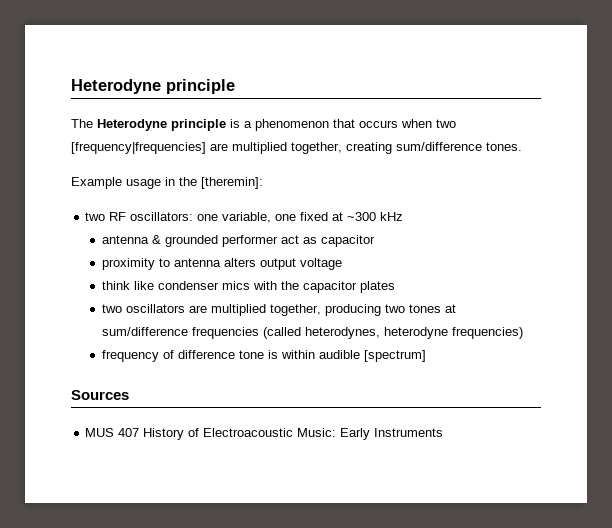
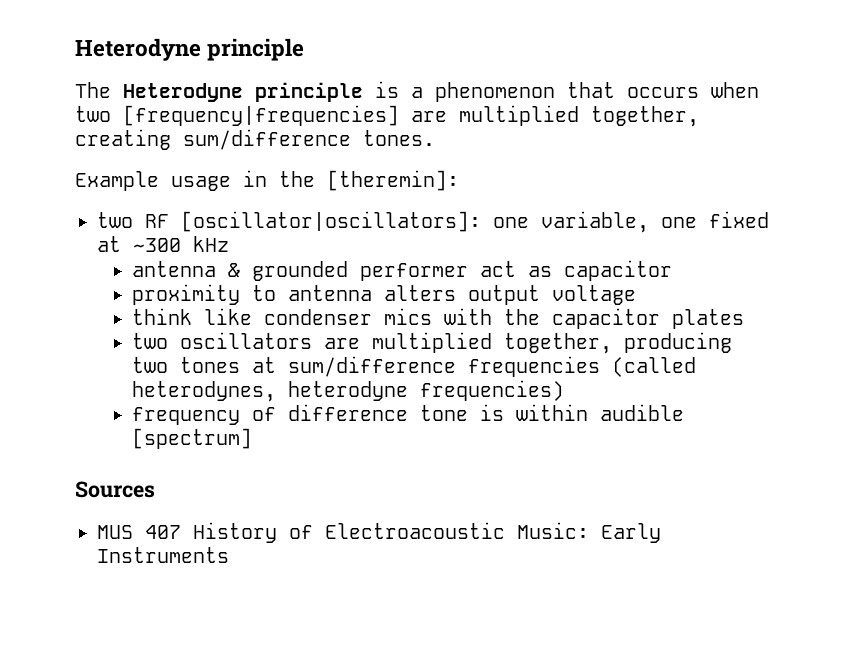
- two RF oscillators: one variable, one fixed at ~300 kHz
+ two RF [oscillator|oscillators]: one variable, one fixed at ~300 kHz

